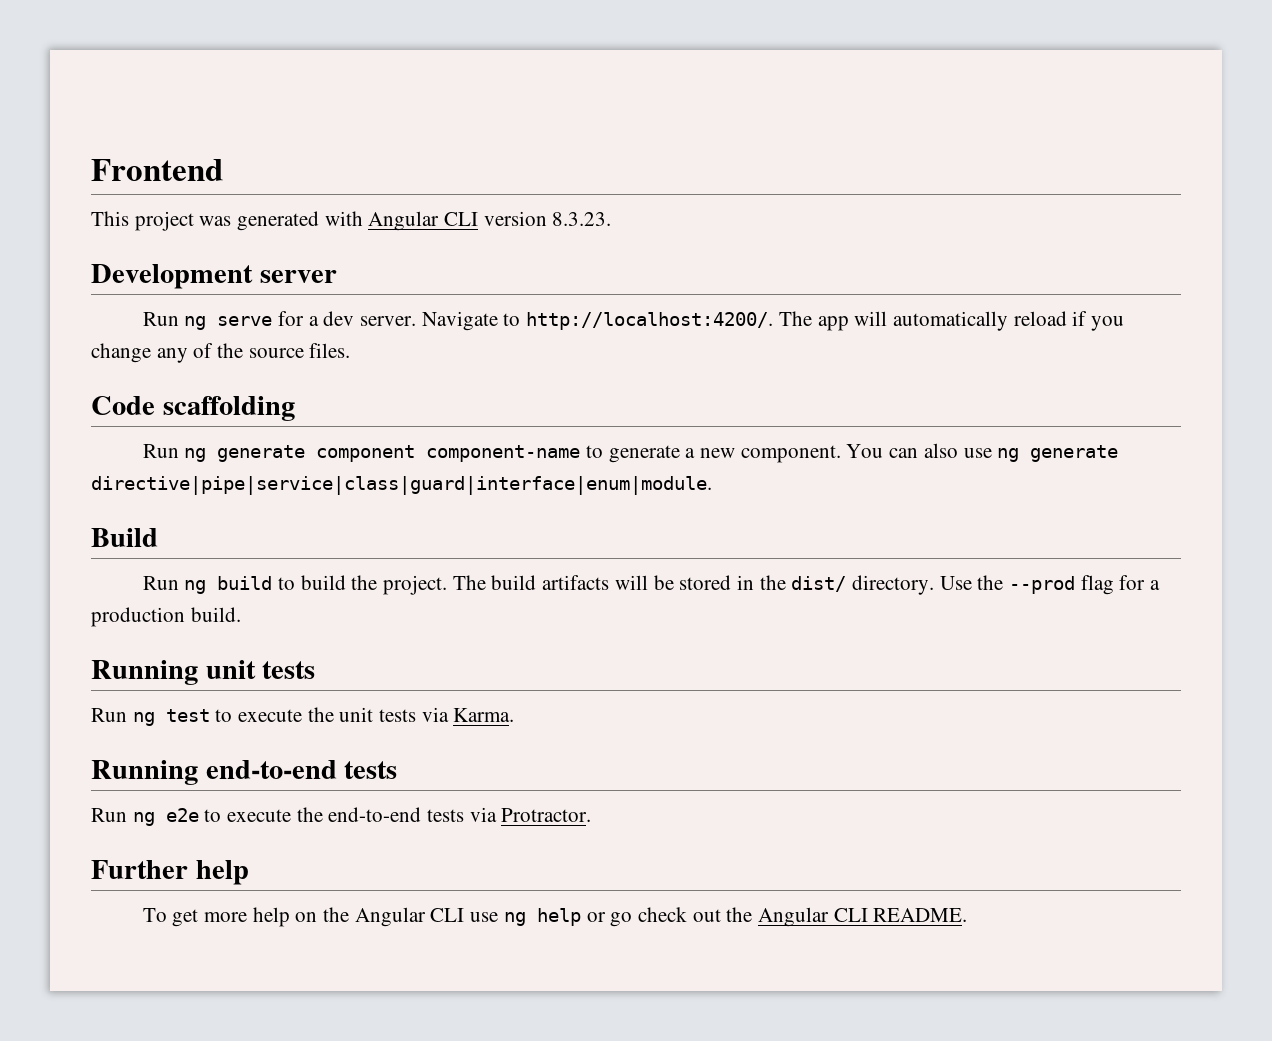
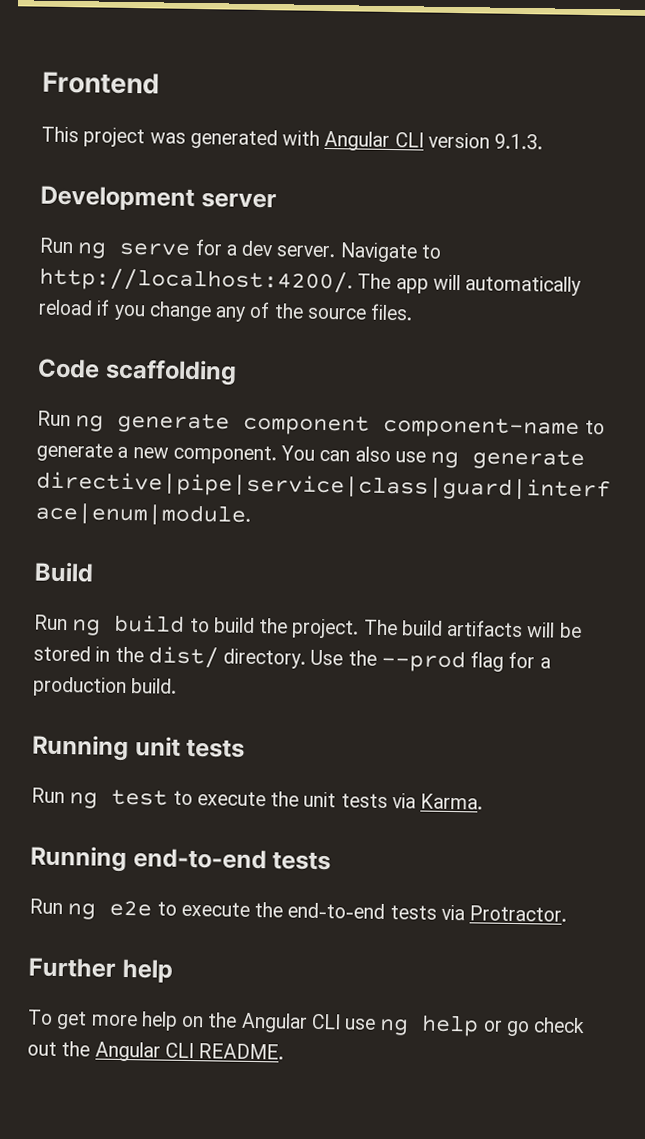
- This project was generated with Angular CLI version 8.3.23.
+ This project was generated with Angular CLI version 9.1.3.

